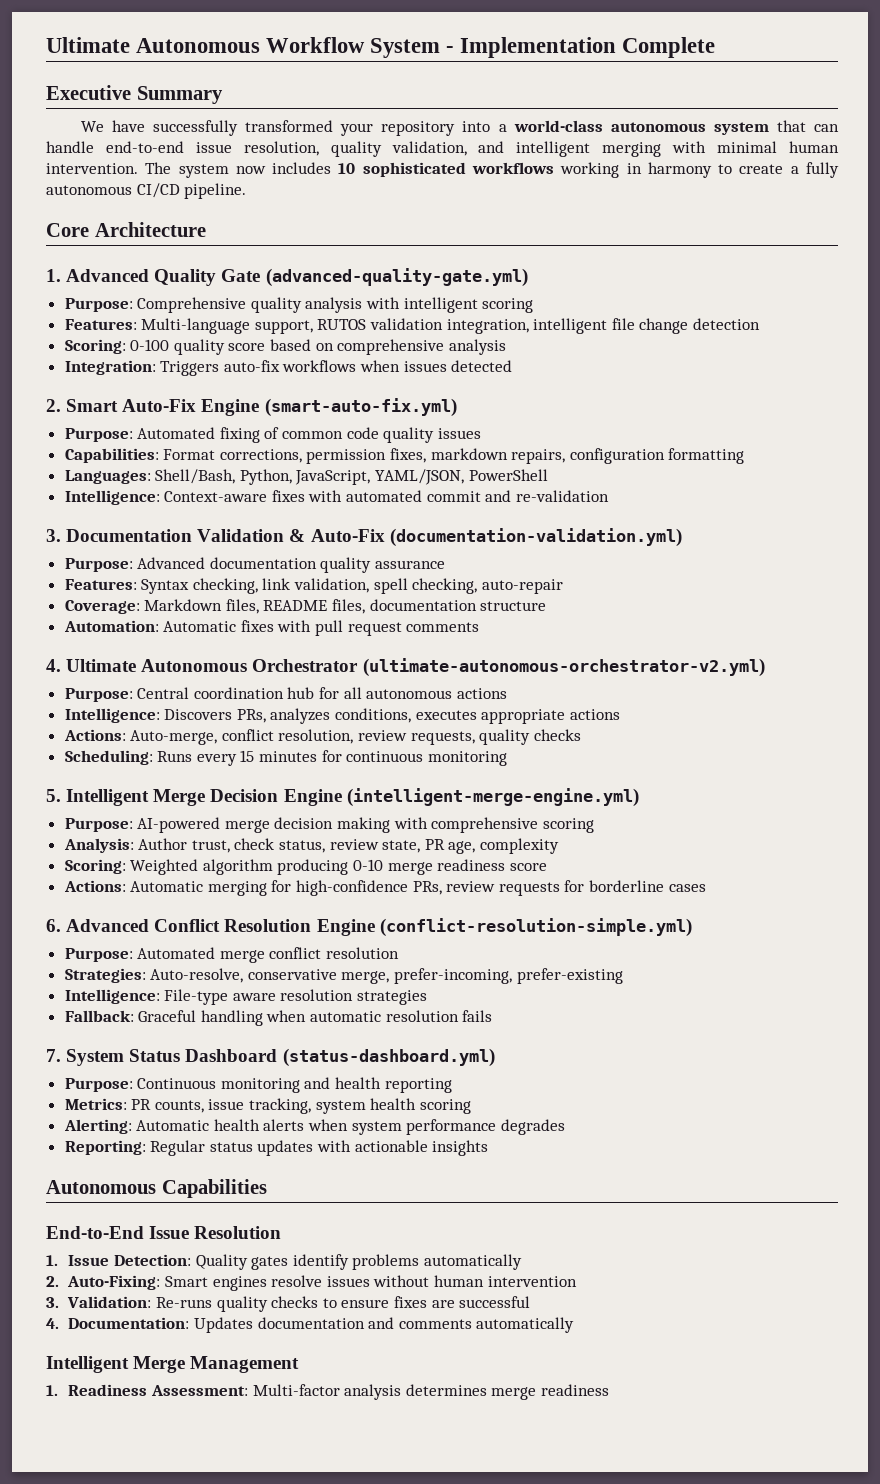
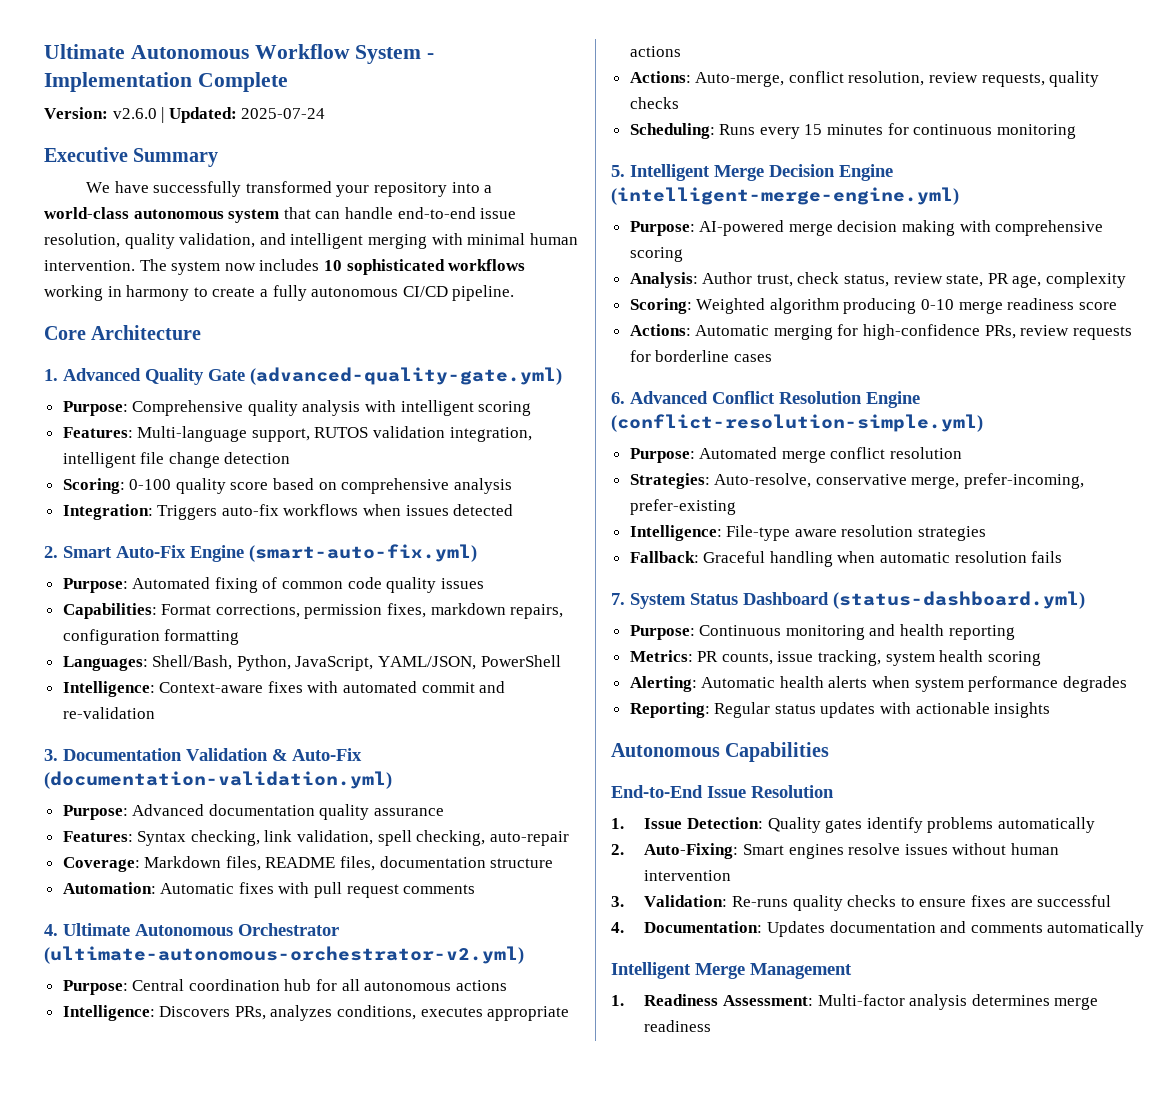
+ Version: v2.6.0 | Updated: 2025-07-24

